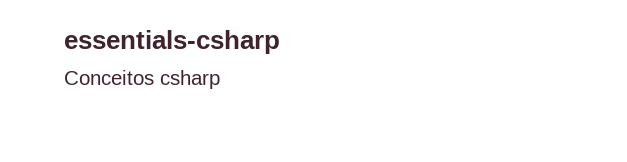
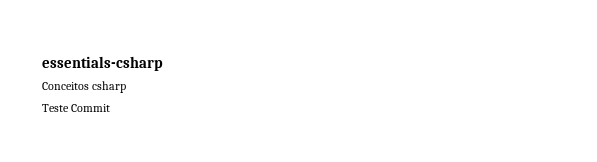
+ Teste Commit

